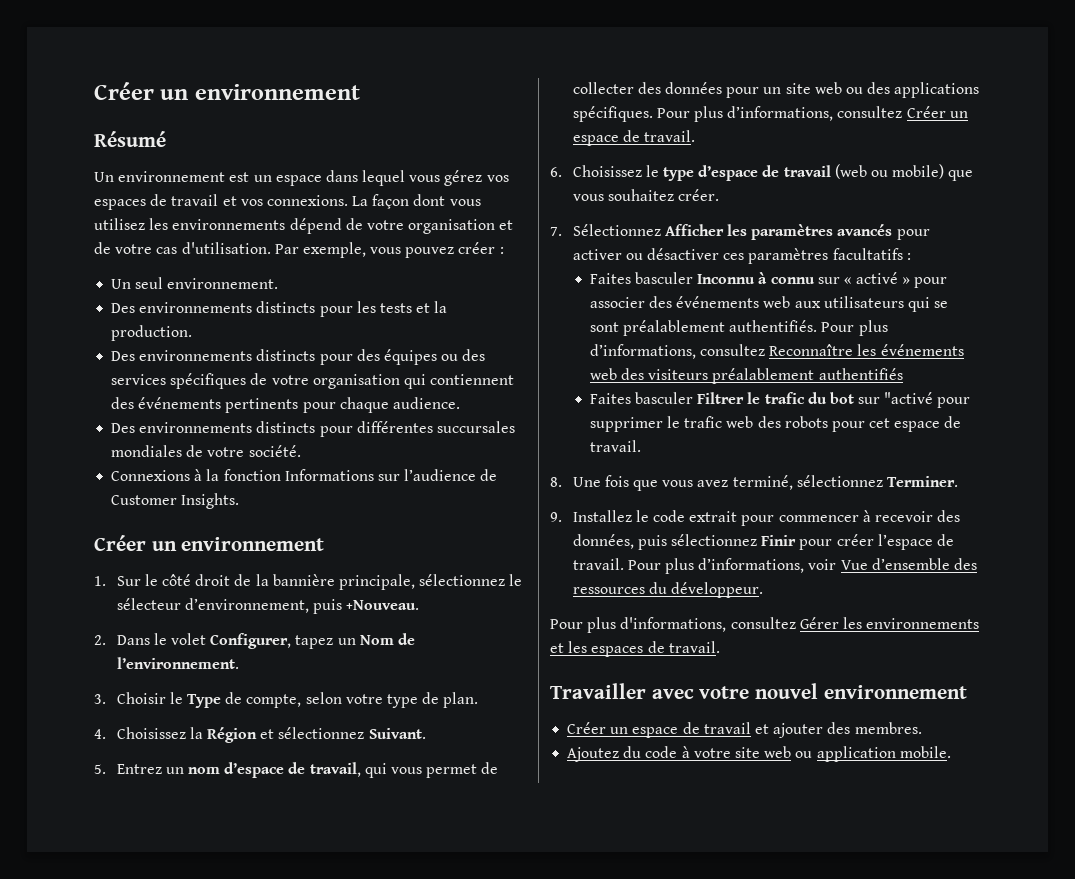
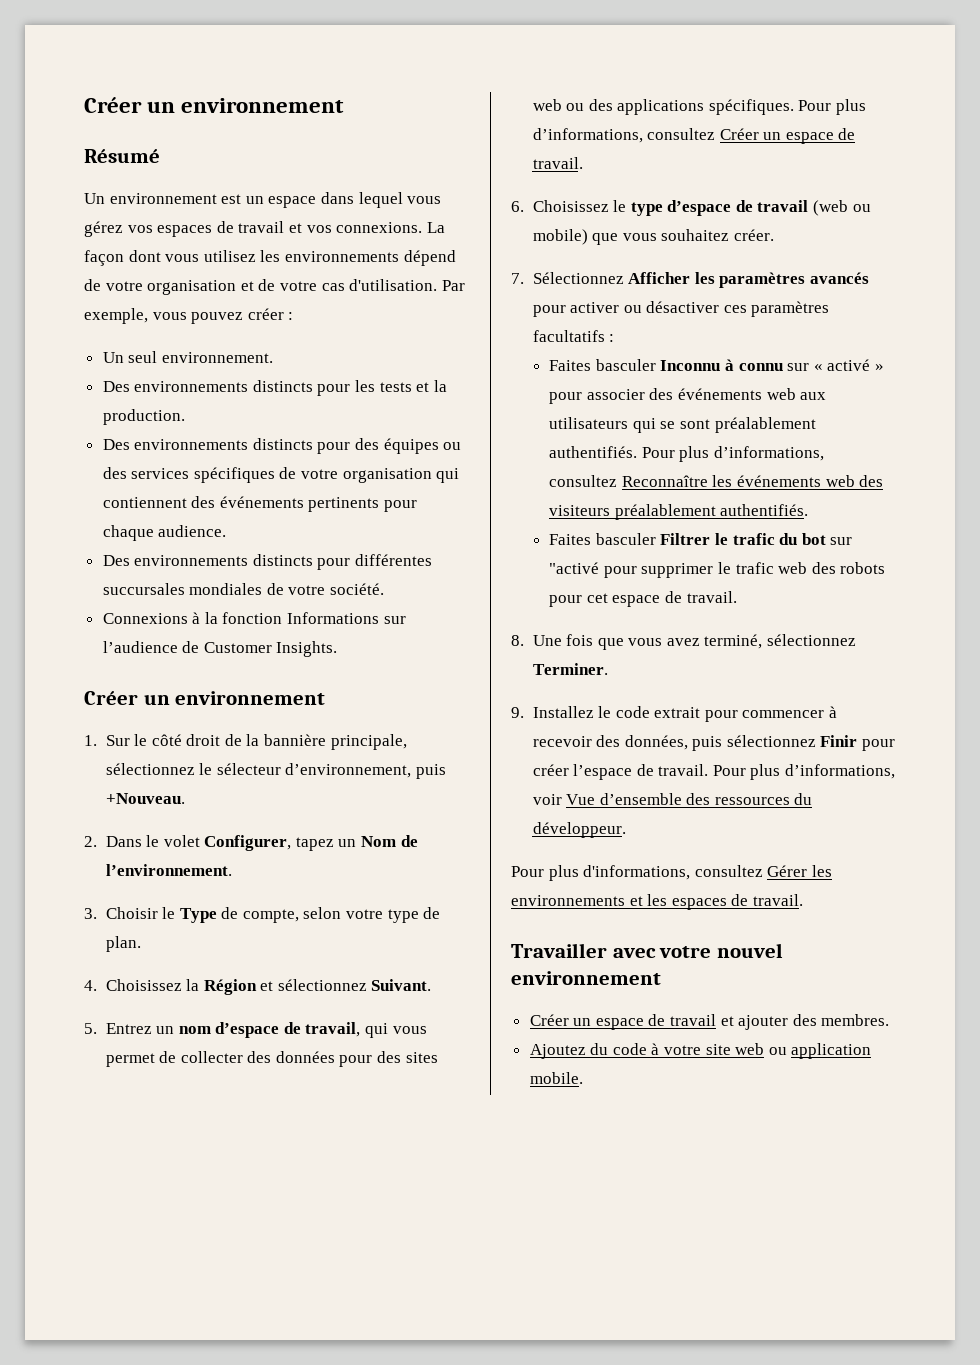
- 5. Entrez un nom d’espace de travail, qui vous permet de collecter des données pour un site web ou des applications spécifiques.
+ 5. Entrez un nom d’espace de travail, qui vous permet de collecter des données pour des sites web ou des applications spécifiques.
- Pour plus d’informations, consultez Reconnaître les événements web des visiteurs préalablement authentifiés
+ Pour plus d’informations, consultez Reconnaître les événements web des visiteurs préalablement authentifiés.

